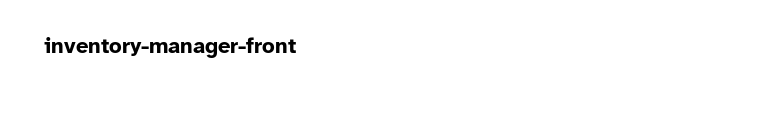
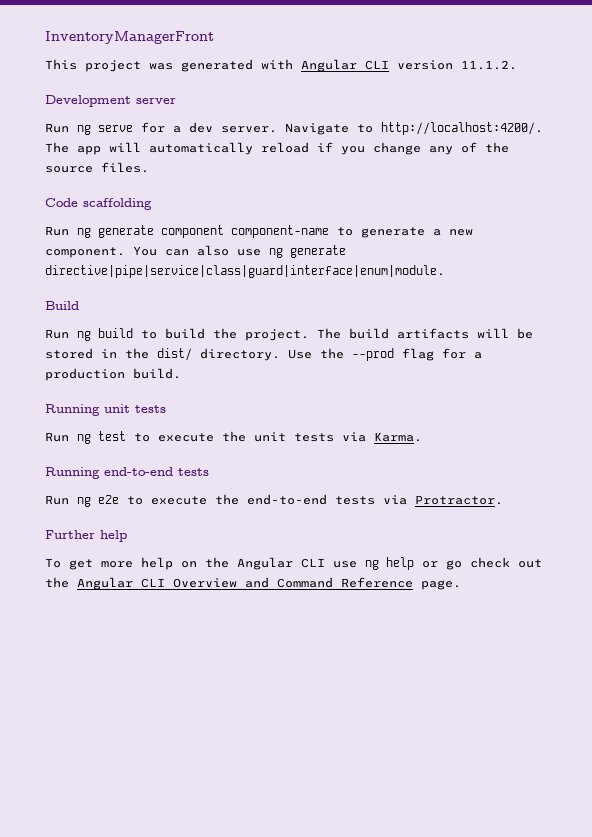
- inventory-manager-front
+ InventoryManagerFront
+ This project was generated with Angular CLI version 11.1.2.
+ Development server
+ Run ng serve for a dev server. Navigate to http://localhost:4200/. The app will automatically reload if you change any of the source files.
+ Code scaffolding
+ Run ng generate component component-name to generate a new component. You can also use ng generate directive|pipe|service|class|guard|interface|enum|module.
+ Build
+ Run ng build to build the project. The build artifacts will be stored in the dist/ directory. Use the --prod flag for a production build.
+ Running unit tests
+ Run ng test to execute the unit tests via Karma.
+ Running end-to-end tests
+ Run ng e2e to execute the end-to-end tests via Protractor.
+ Further help
+ To get more help on the Angular CLI use ng help or go check out the Angular CLI Overview and Command Reference page.

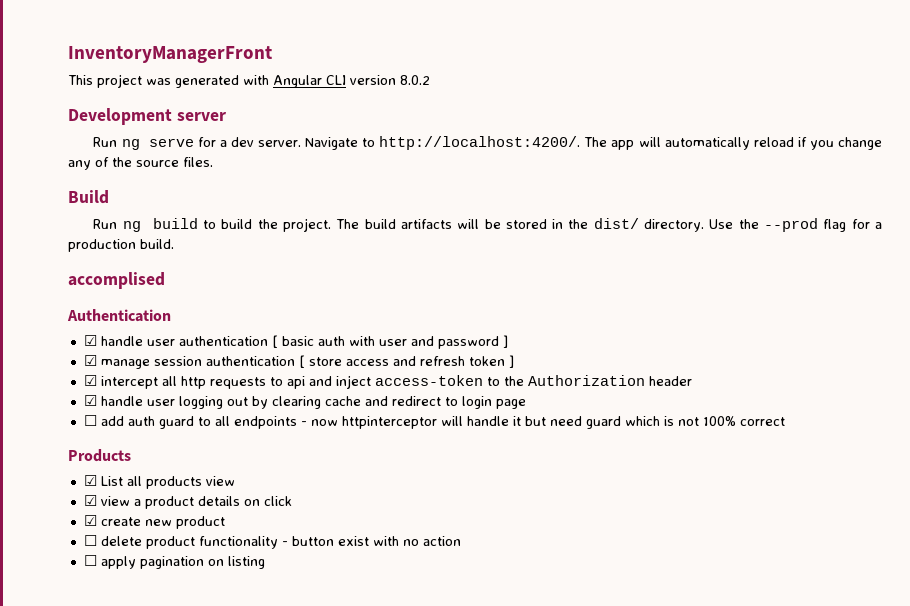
- This project was generated with Angular CLI version 11.1.2.
+ This project was generated with Angular CLI version 8.0.2
- Code scaffolding
- Run ng generate component component-name to generate a new component. You can also use ng generate directive|pipe|service|class|guard|interface|enum|module.
- Running unit tests
- Run ng test to execute the unit tests via Karma.
- Running end-to-end tests
- Run ng e2e to execute the end-to-end tests via Protractor.
- Further help
- To get more help on the Angular CLI use ng help or go check out the Angular CLI Overview and Command Reference page.
+ accomplised
+ Authentication
+ ☑ handle user authentication [ basic auth with user and password ]
+ ☑ manage session authentication [ store access and refresh token ]
+ ☑ intercept all http requests to api and inject access-token to the Authorization header
+ ☑ handle user logging out by clearing cache and redirect to login page
+ ☐ add auth guard to all endpoints - now httpinterceptor will handle it but need guard which is not 100% correct
+ Products
+ ☑ List all products view
+ ☑ view a product details on click
+ ☑ create new product
+ ☐ delete product functionality - button exist with no action
+ ☐ apply pagination on listing

